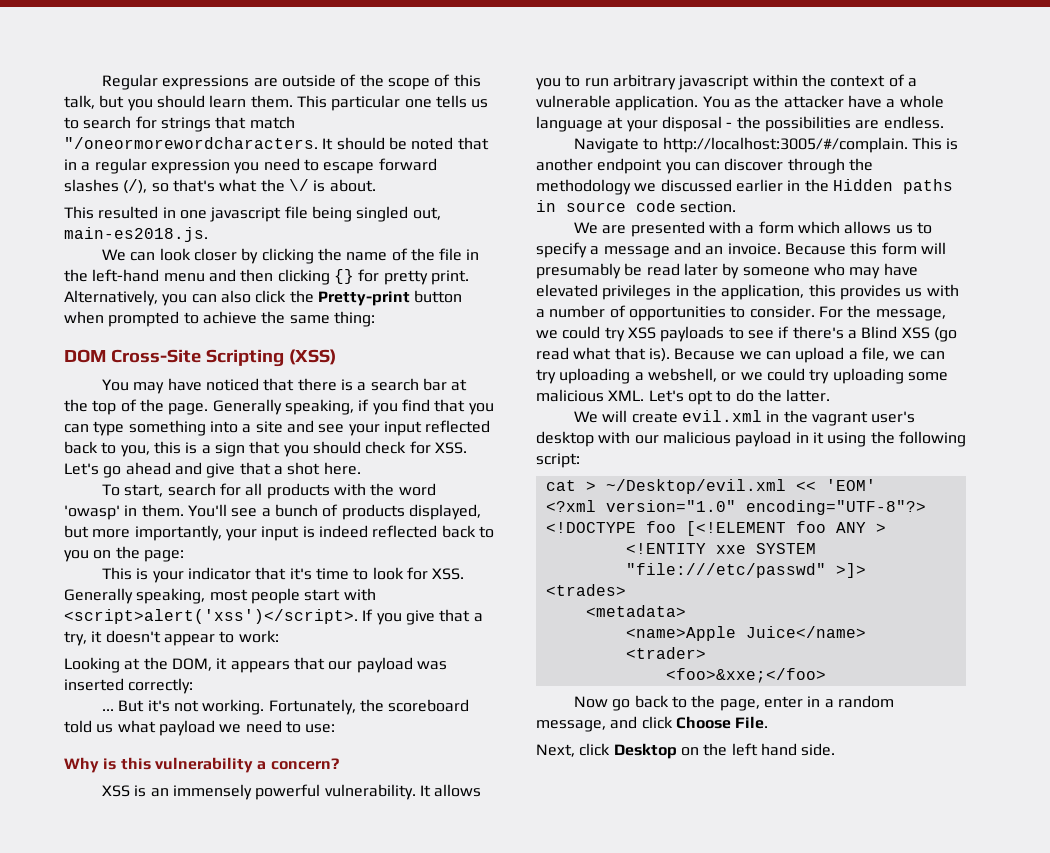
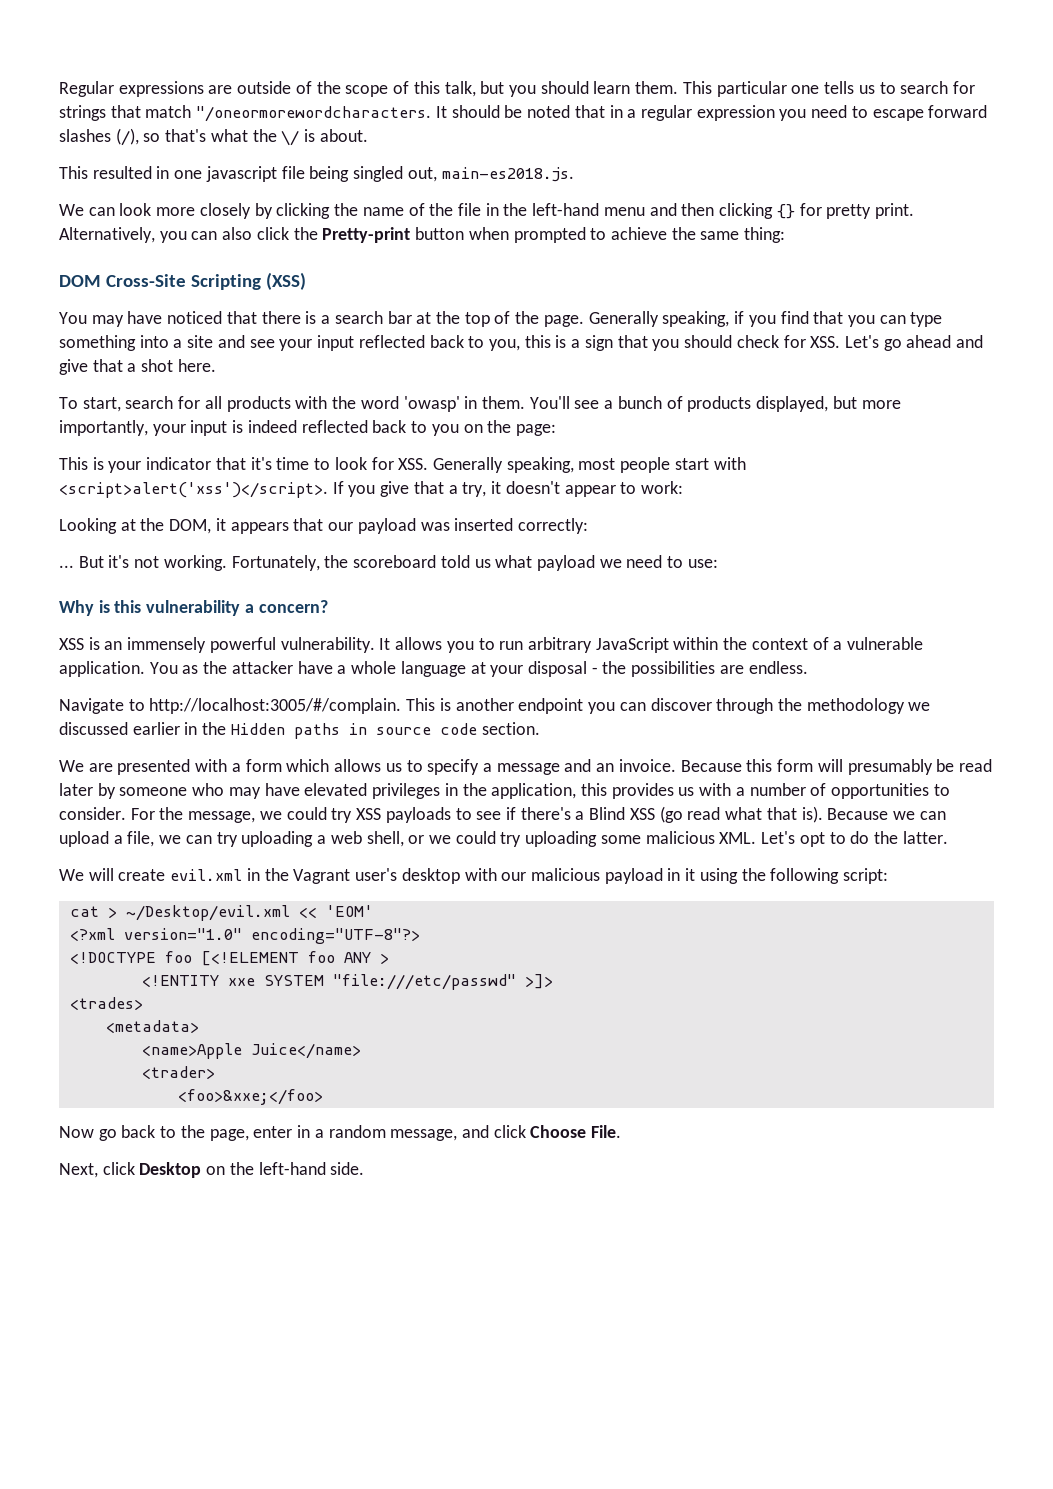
- We can look closer by clicking the name of the file in the left-hand menu and then clicking {} for pretty print.
+ We can look more closely by clicking the name of the file in the left-hand menu and then clicking {} for pretty print.
- It allows you to run arbitrary javascript within the context of a vulnerable application.
+ It allows you to run arbitrary JavaScript within the context of a vulnerable application.
- Because we can upload a file, we can try uploading a webshell, or we could try uploading some malicious XML. Let's opt to do the latter.
+ Because we can upload a file, we can try uploading a web shell, or we could try uploading some malicious XML. Let's opt to do the latter.
- We will create evil.xml in the vagrant user's desktop with our malicious payload in it using the following script:
+ We will create evil.xml in the Vagrant user's desktop with our malicious payload in it using the following script:
- Next, click Desktop on the left hand side.
+ Next, click Desktop on the left-hand side.

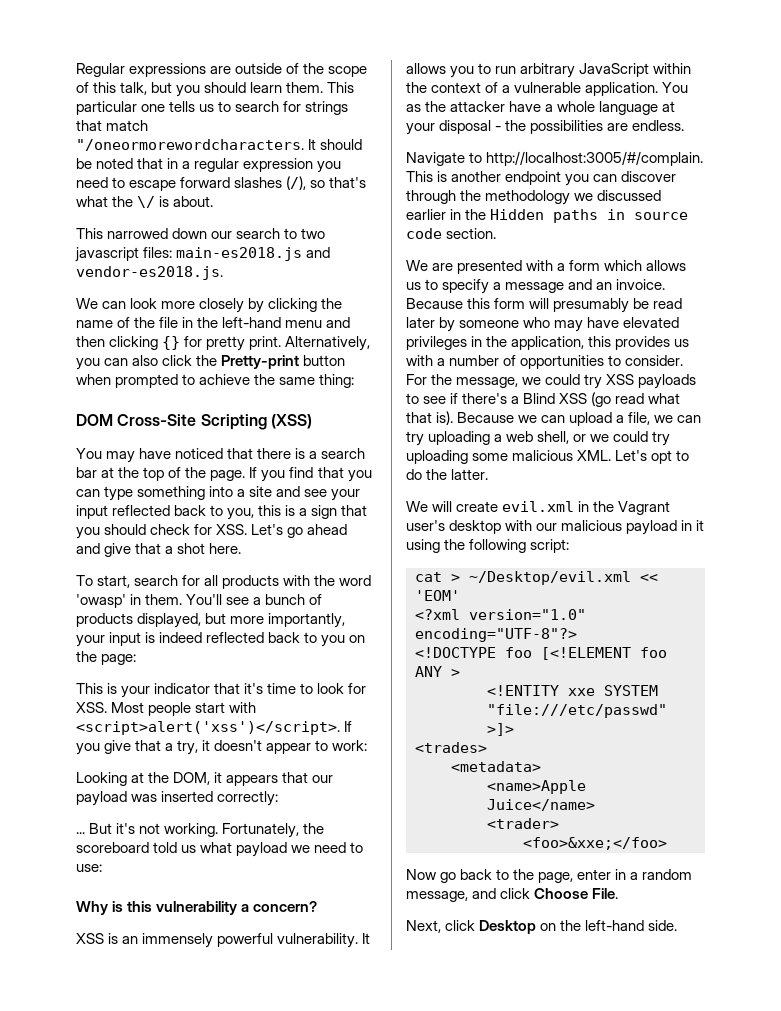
- This resulted in one javascript file being singled out, main-es2018.js.
+ This narrowed down our search to two javascript files: main-es2018.js and vendor-es2018.js.
- Generally speaking, if you find that you can type something into a site and see your input reflected back to you, this is a sign that you should check for XSS. Let's go ahead and give that a shot here.
+ If you find that you can type something into a site and see your input reflected back to you, this is a sign that you should check for XSS. Let's go ahead and give that a shot here.
- This is your indicator that it's time to look for XSS. Generally speaking, most people start with <script>alert('xss')</script>.
+ This is your indicator that it's time to look for XSS. Most people start with <script>alert('xss')</script>.

